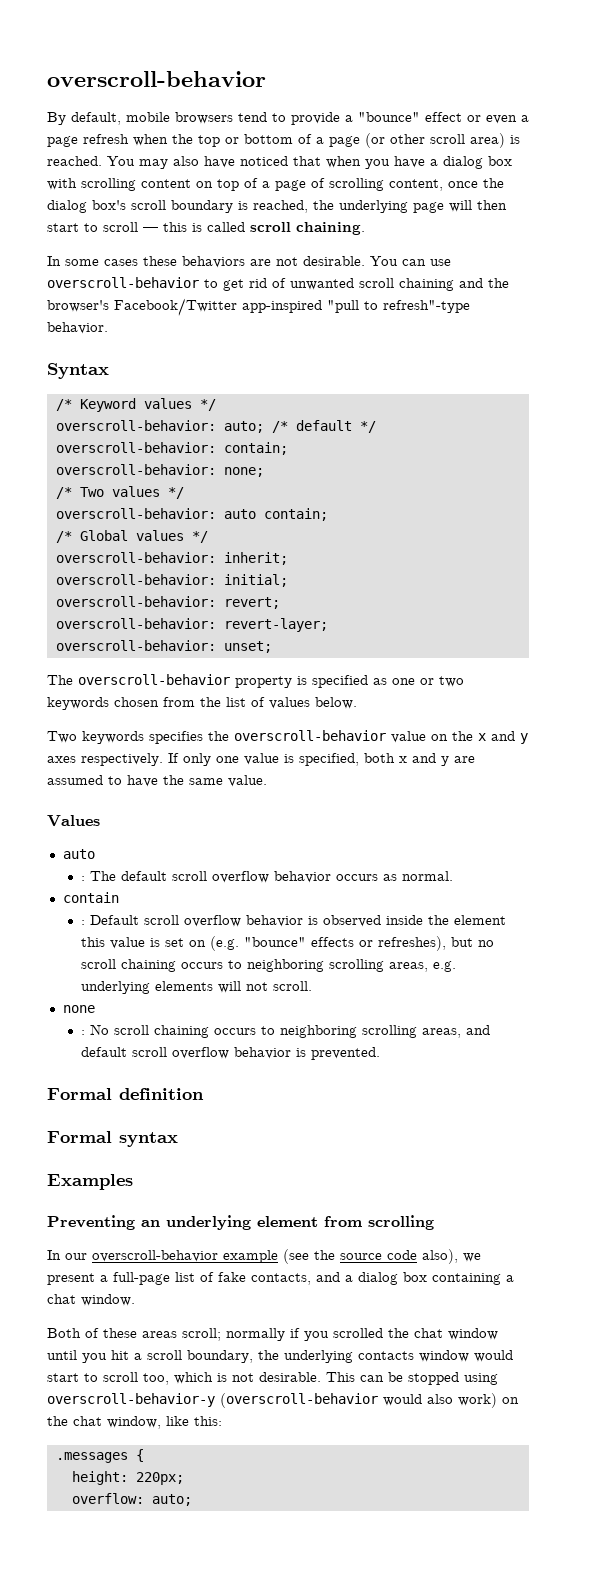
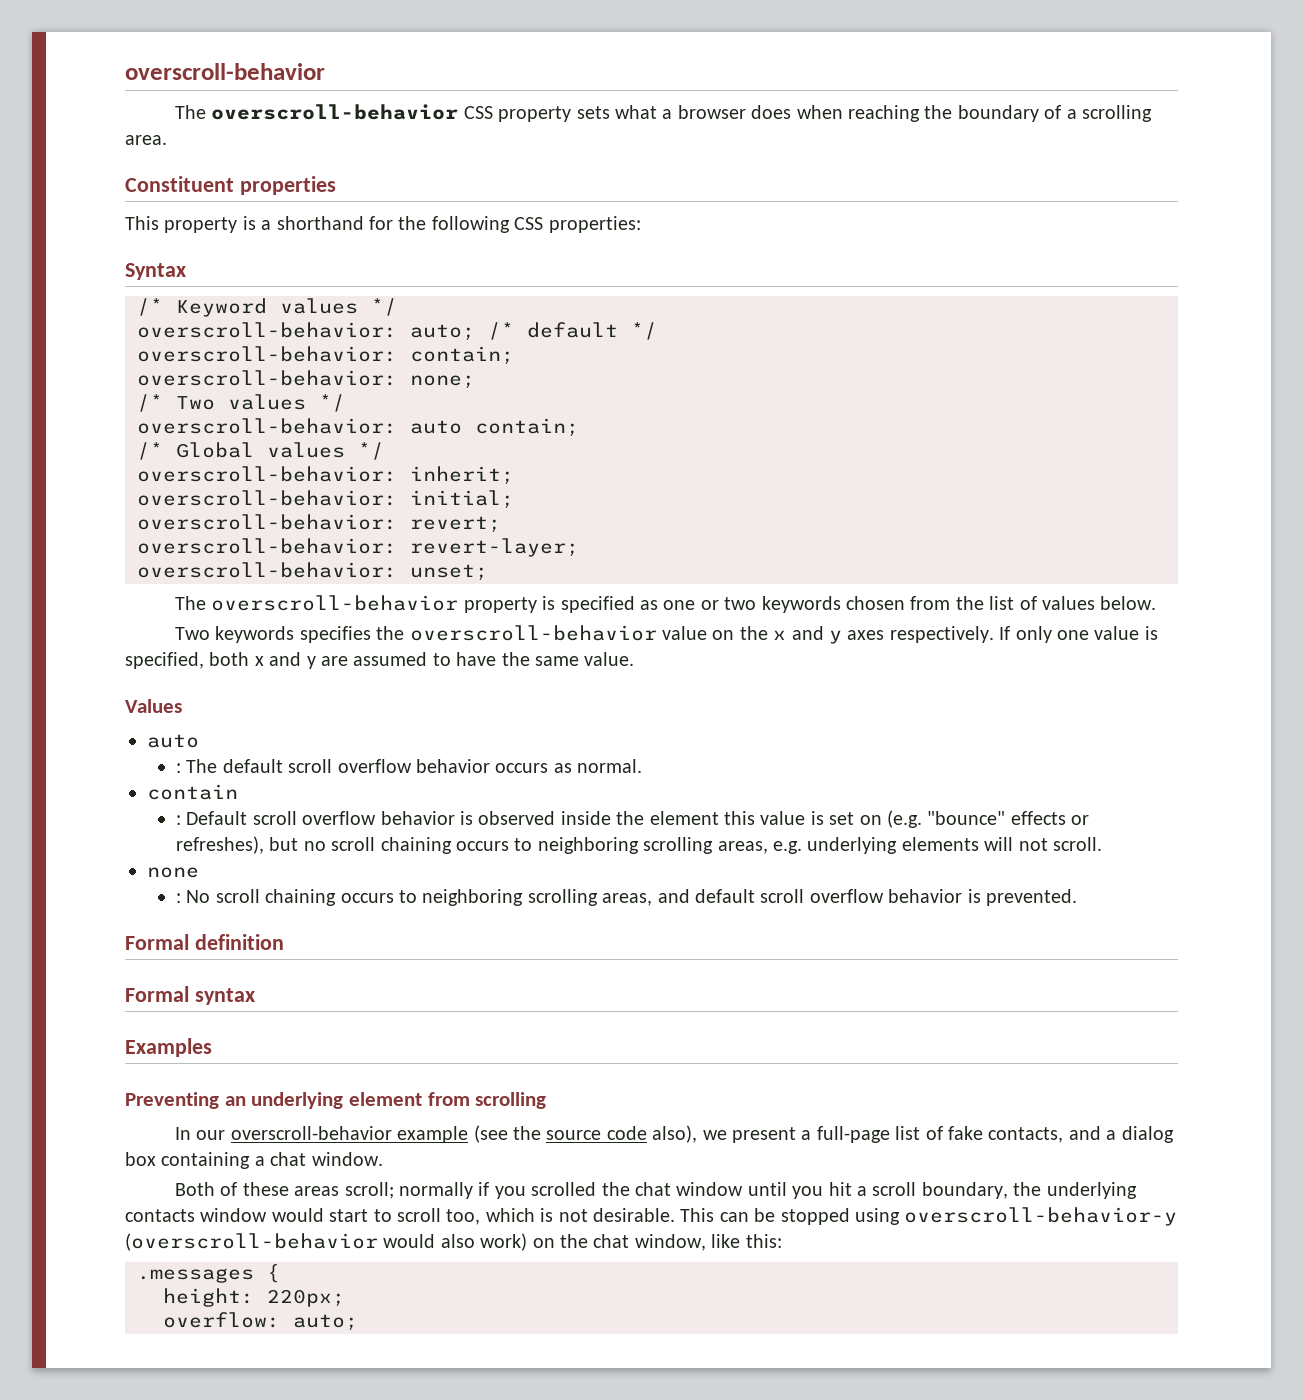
- By default, mobile browsers tend to provide a "bounce" effect or even a page refresh when the top or bottom of a page (or other scroll area) is reached. You may also have noticed that when you have a dialog box with scrolling content on top of a page of scrolling content, once the dialog box's scroll boundary is reached, the underlying page will then start to scroll — this is called scroll chaining.
- In some cases these behaviors are not desirable. You can use overscroll-behavior to get rid of unwanted scroll chaining and the browser's Facebook/Twitter app-inspired "pull to refresh"-type behavior.
+ The overscroll-behavior CSS property sets what a browser does when reaching the boundary of a scrolling area.
+ Constituent properties
+ This property is a shorthand for the following CSS properties:

